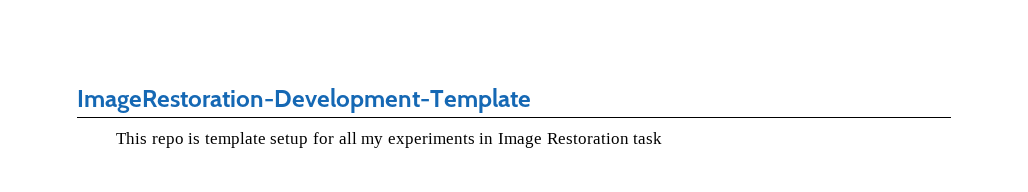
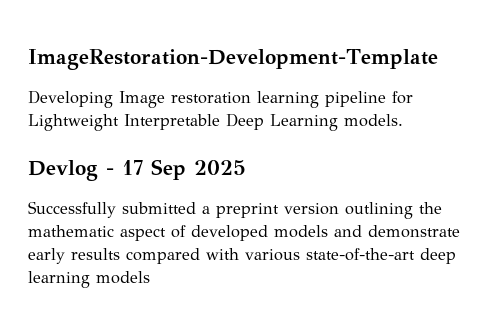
- This repo is template setup for all my experiments in Image Restoration task
+ Developing Image restoration learning pipeline for Lightweight Interpretable Deep Learning models.
+ Devlog - 17 Sep 2025
+ Successfully submitted a preprint version outlining the mathematic aspect of developed models and demonstrate early results compared with various state-of-the-art deep learning models

